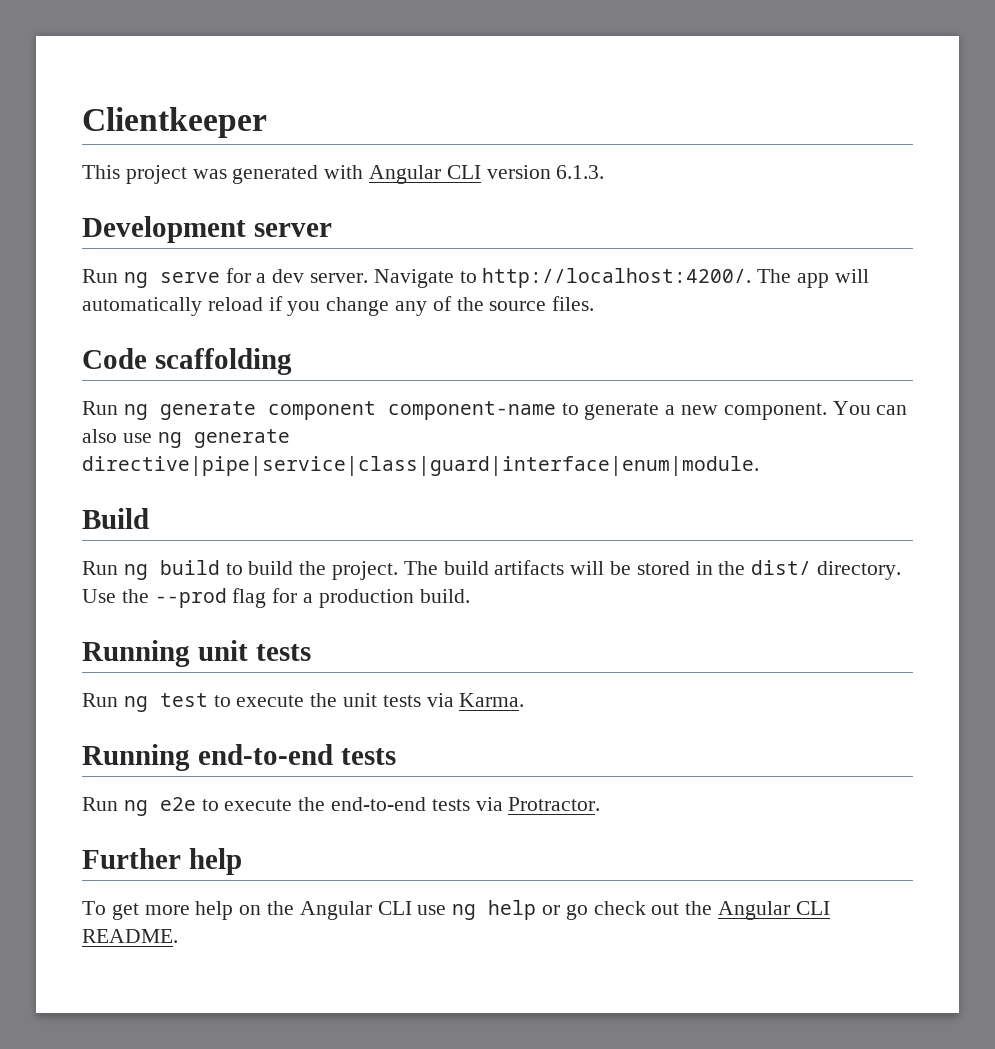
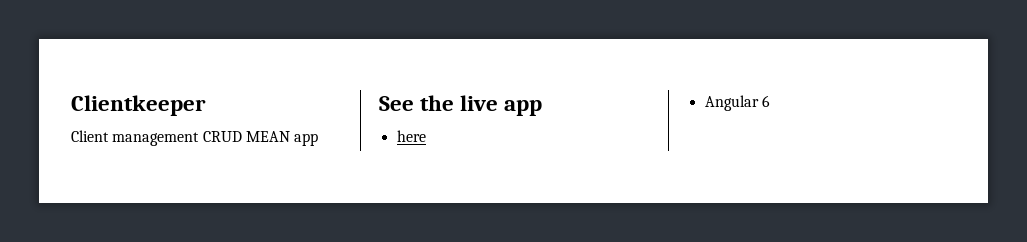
- This project was generated with Angular CLI version 6.1.3.
- Development server
- Run ng serve for a dev server. Navigate to http://localhost:4200/. The app will automatically reload if you change any of the source files.
- Code scaffolding
- Run ng generate component component-name to generate a new component. You can also use ng generate directive|pipe|service|class|guard|interface|enum|module.
- Build
- Run ng build to build the project. The build artifacts will be stored in the dist/ directory. Use the --prod flag for a production build.
- Running unit tests
- Run ng test to execute the unit tests via Karma.
- Running end-to-end tests
- Run ng e2e to execute the end-to-end tests via Protractor.
- Further help
- To get more help on the Angular CLI use ng help or go check out the Angular CLI README.
+ Client management CRUD MEAN app
+ See the live app
+ here
+ Angular 6

